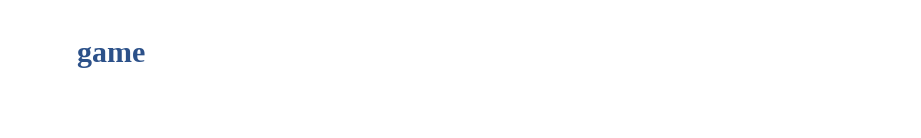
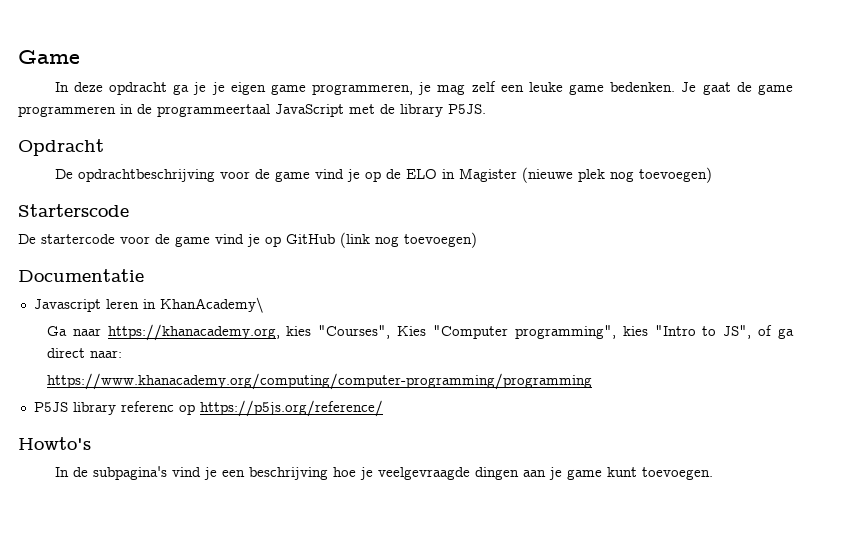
- game
+ Game
+ In deze opdracht ga je je eigen game programmeren, je mag zelf een leuke game bedenken. Je gaat de game programmeren in de programmeertaal JavaScript met de library P5JS.
+ Opdracht
+ De opdrachtbeschrijving voor de game vind je op de ELO in Magister (nieuwe plek nog toevoegen)
+ Starterscode
+ De startercode voor de game vind je op GitHub (link nog toevoegen)
+ Documentatie
+ Javascript leren in KhanAcademy\
+ Ga naar https://khanacademy.org, kies "Courses", Kies "Computer programming", kies "Intro to JS", of ga direct naar:
+ https://www.khanacademy.org/computing/computer-programming/programming
+ P5JS library referenc op https://p5js.org/reference/
+ Howto's
+ In de subpagina's vind je een beschrijving hoe je veelgevraagde dingen aan je game kunt toevoegen.

